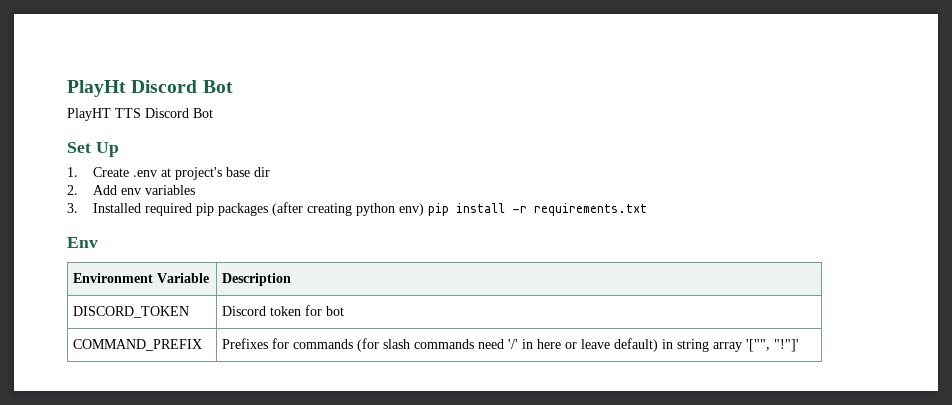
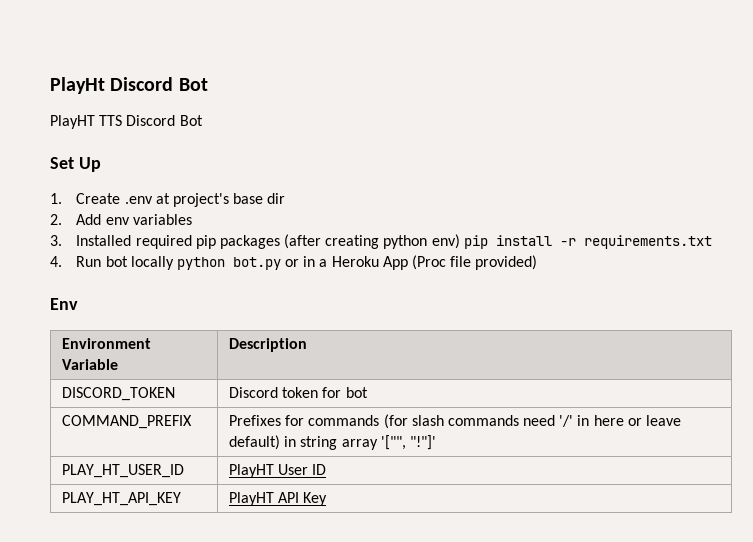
+ 4. Run bot locally python bot.py or in a Heroku App (Proc file provided)
+ PLAY_HT_USER_ID | PlayHT User ID
+ PLAY_HT_API_KEY | PlayHT API Key

